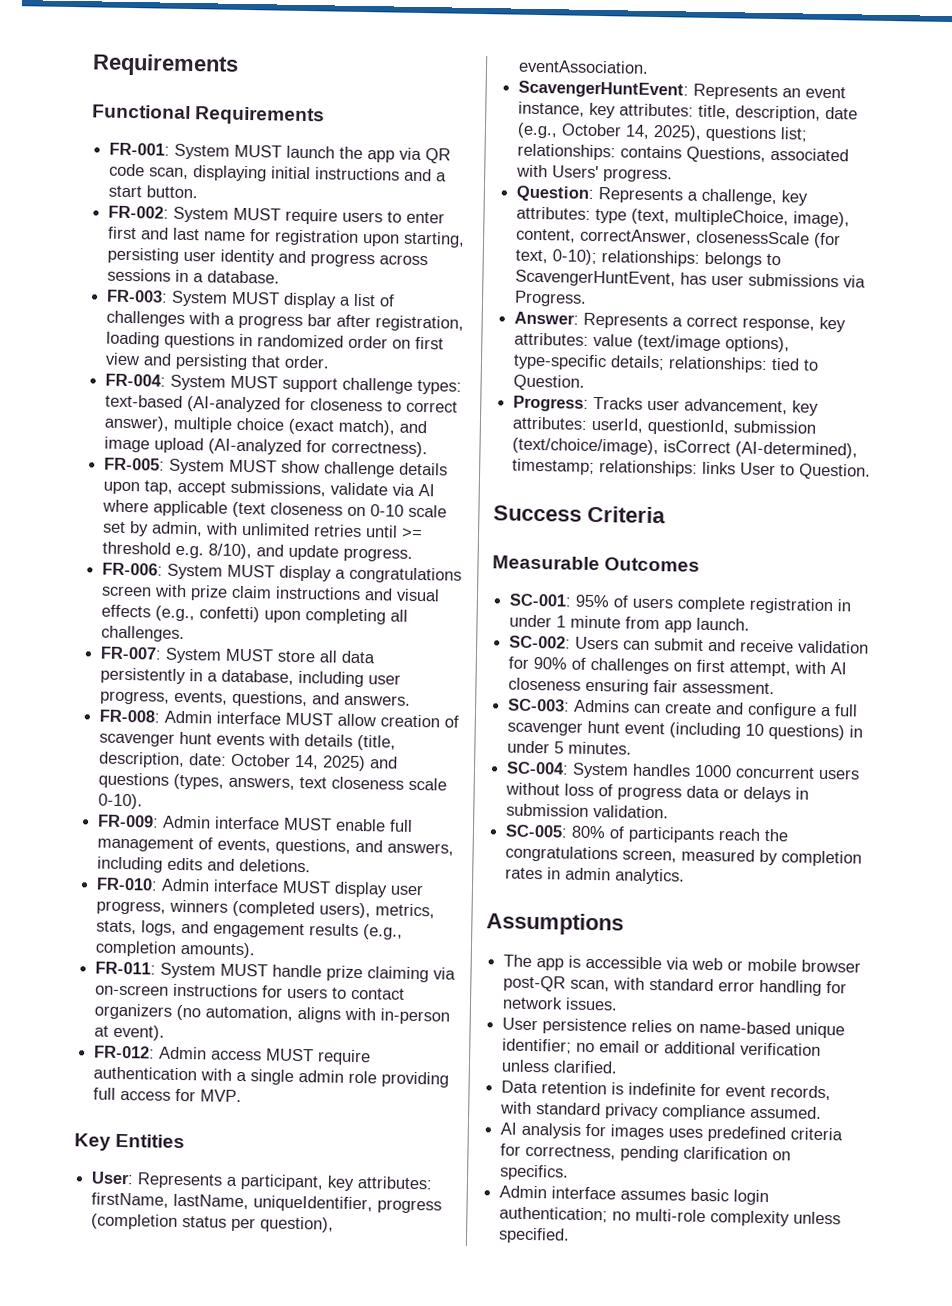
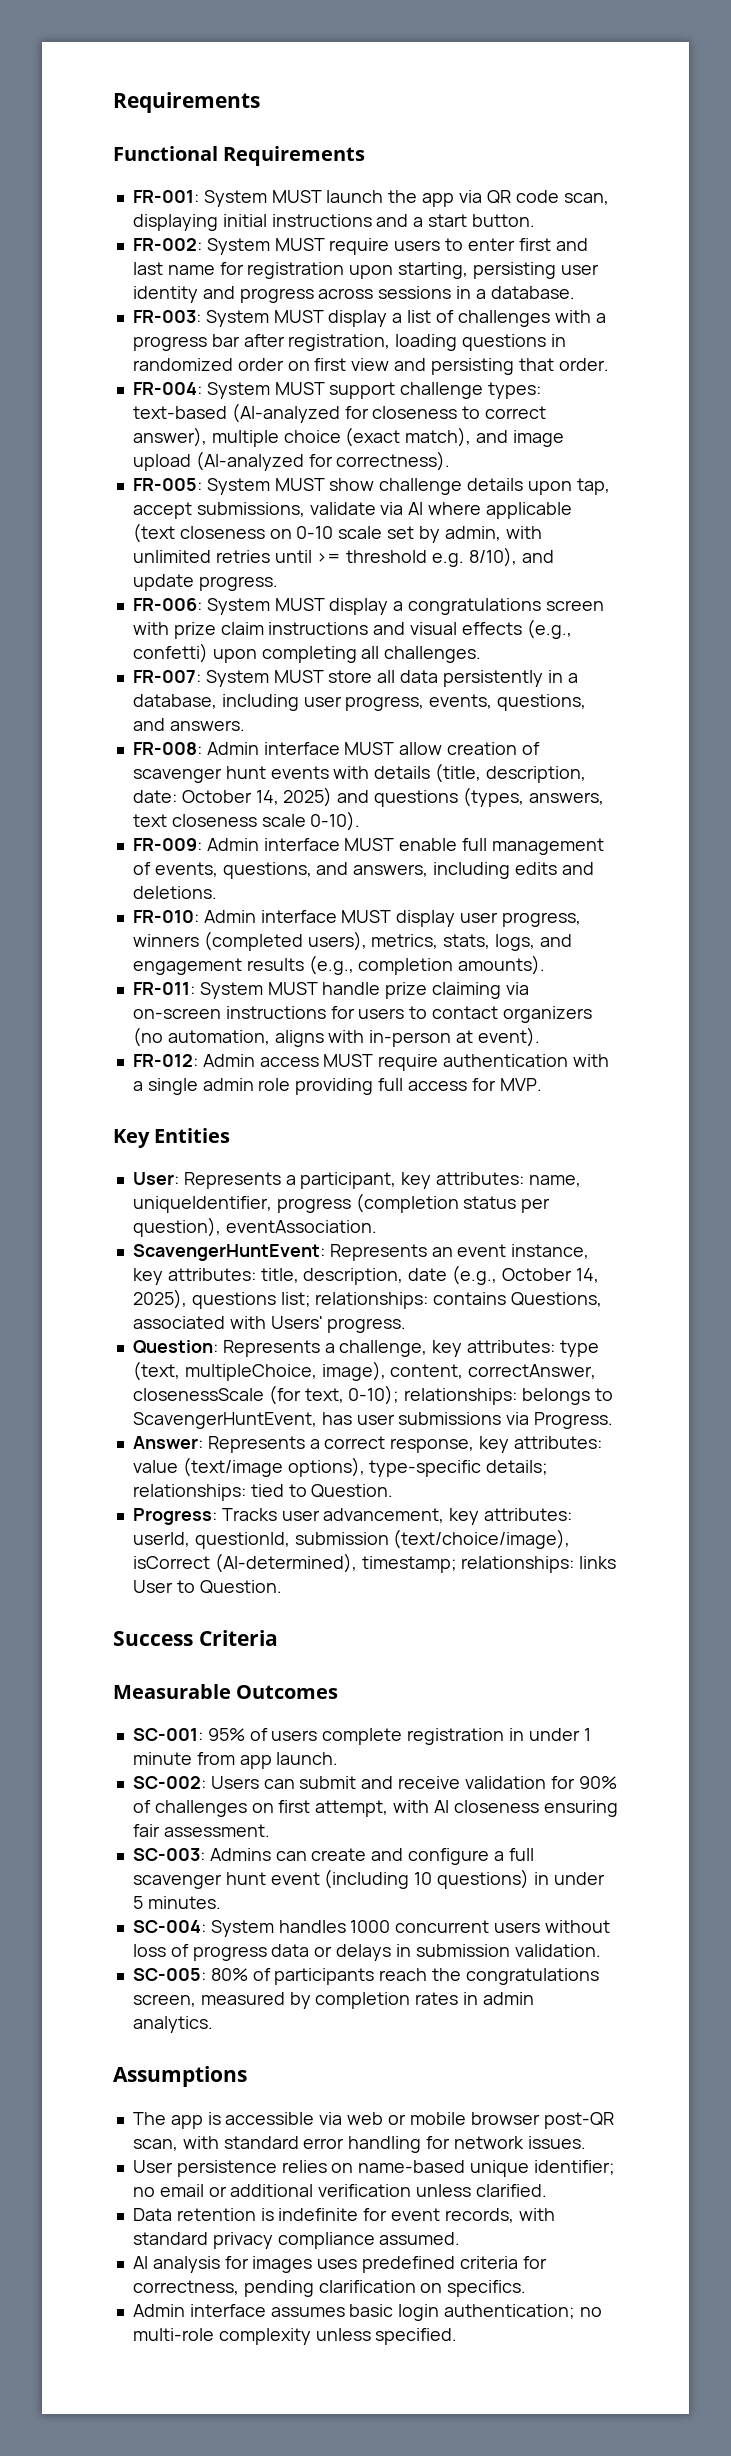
- User: Represents a participant, key attributes: firstName, lastName, uniqueIdentifier, progress (completion status per question), eventAssociation.
+ User: Represents a participant, key attributes: name, uniqueIdentifier, progress (completion status per question), eventAssociation.

